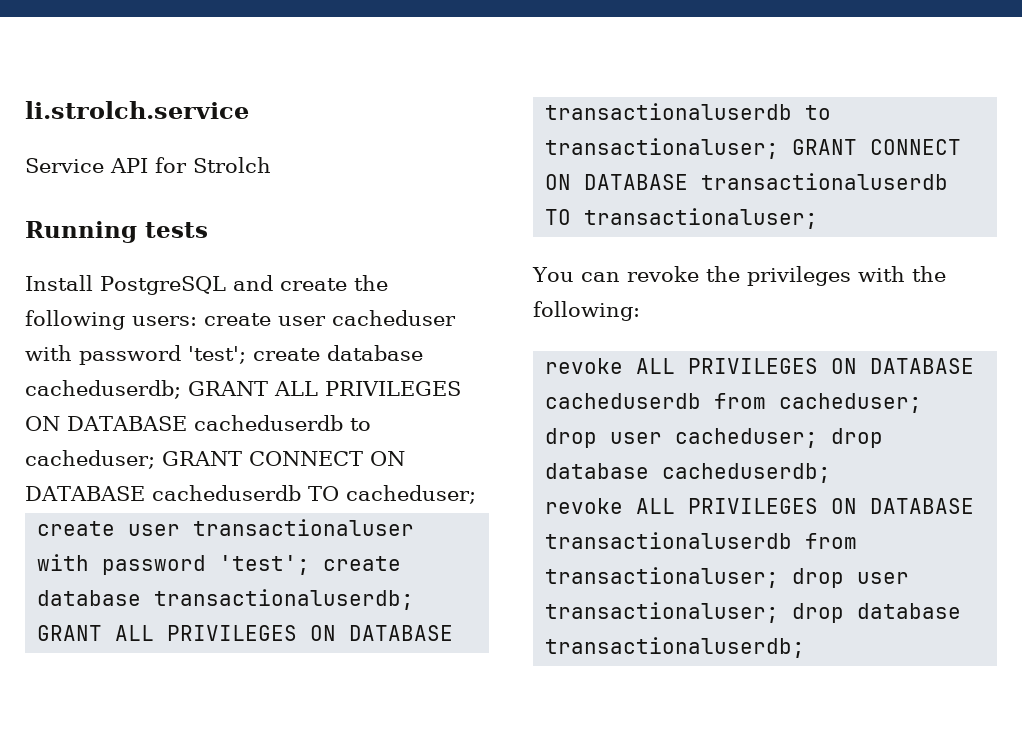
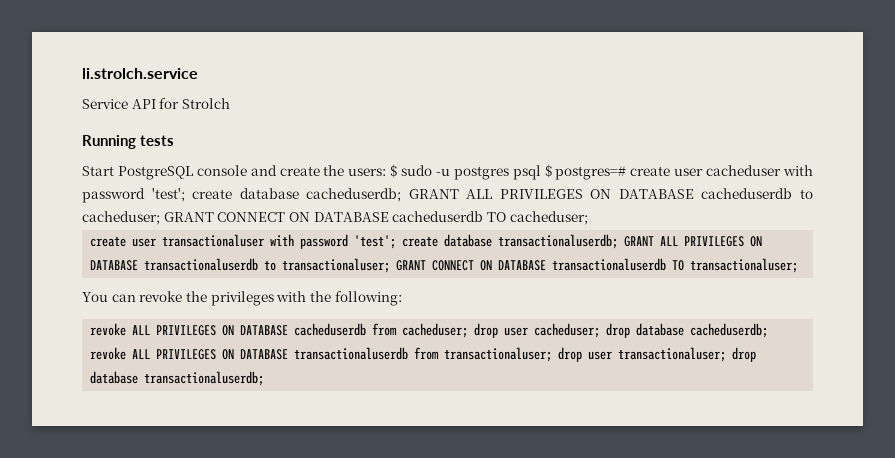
- Install PostgreSQL and create the following users: create user cacheduser with password 'test'; create database cacheduserdb; GRANT ALL PRIVILEGES ON DATABASE cacheduserdb to cacheduser; GRANT CONNECT ON DATABASE cacheduserdb TO cacheduser;
+ Start PostgreSQL console and create the users: $ sudo -u postgres psql $ postgres=# create user cacheduser with password 'test'; create database cacheduserdb; GRANT ALL PRIVILEGES ON DATABASE cacheduserdb to cacheduser; GRANT CONNECT ON DATABASE cacheduserdb TO cacheduser;

